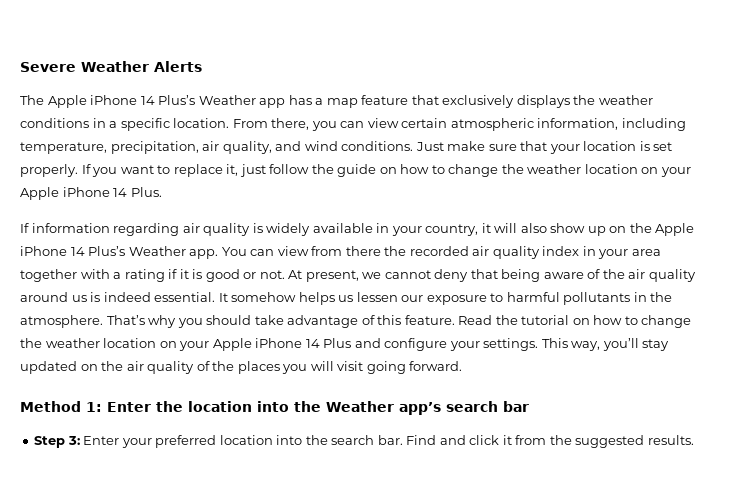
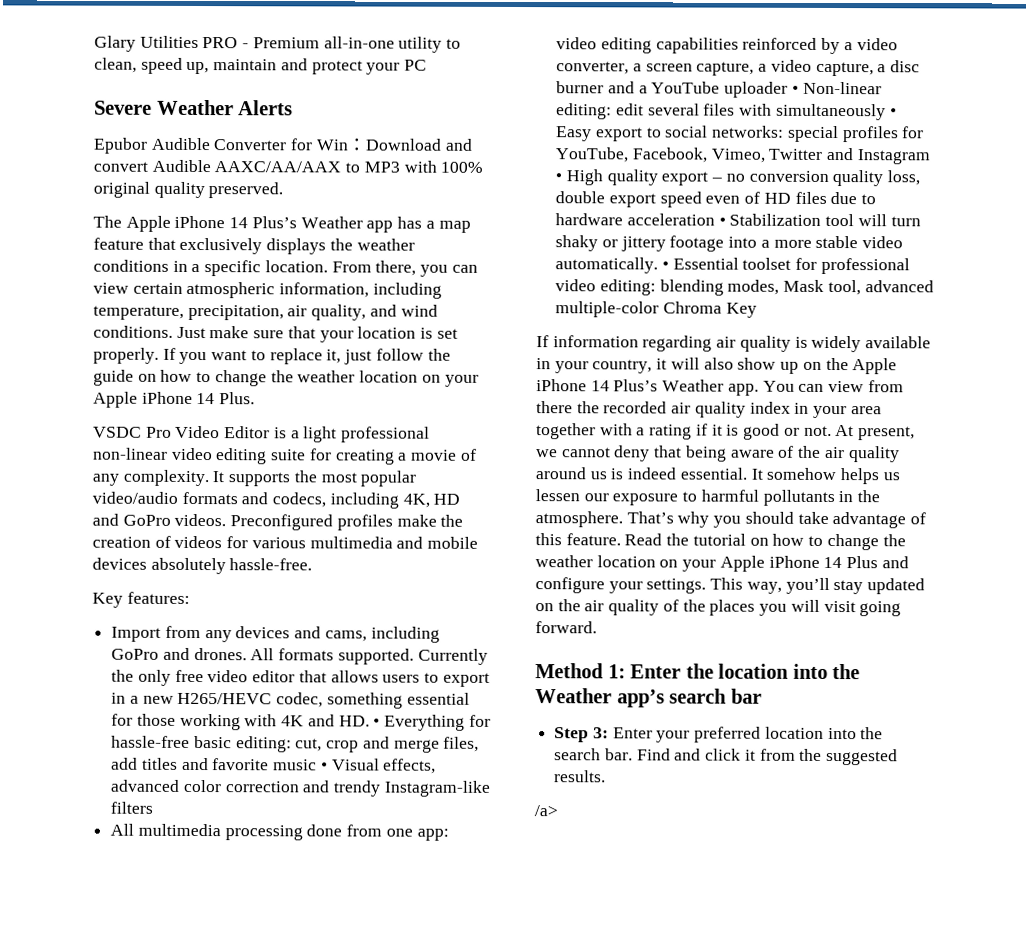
+ Glary Utilities PRO - Premium all-in-one utility to clean, speed up, maintain and protect your PC
  Severe Weather Alerts
+ Epubor Audible Converter for Win：Download and convert Audible AAXC/AA/AAX to MP3 with 100% original quality preserved.
+ VSDC Pro Video Editor is a light professional non-linear video editing suite for creating a movie of any complexity. It supports the most popular video/audio formats and codecs, including 4K, HD and GoPro videos. Preconfigured profiles make the creation of videos for various multimedia and mobile devices absolutely hassle-free.
+ Key features:
+ Import from any devices and cams, including GoPro and drones. All formats supported. Сurrently the only free video editor that allows users to export in a new H265/HEVC codec, something essential for those working with 4K and HD. • Everything for hassle-free basic editing: cut, crop and merge files, add titles and favorite music • Visual effects, advanced color correction and trendy Instagram-like filters
+ All multimedia processing done from one app: video editing capabilities reinforced by a video converter, a screen capture, a video capture, a disc burner and a YouTube uploader • Non-linear editing: edit several files with simultaneously • Easy export to social networks: special profiles for YouTube, Facebook, Vimeo, Twitter and Instagram • High quality export – no conversion quality loss, double export speed even of HD files due to hardware acceleration • Stabilization tool will turn shaky or jittery footage into a more stable video automatically. • Essential toolset for professional video editing: blending modes, Mask tool, advanced multiple-color Chroma Key
+ /a>

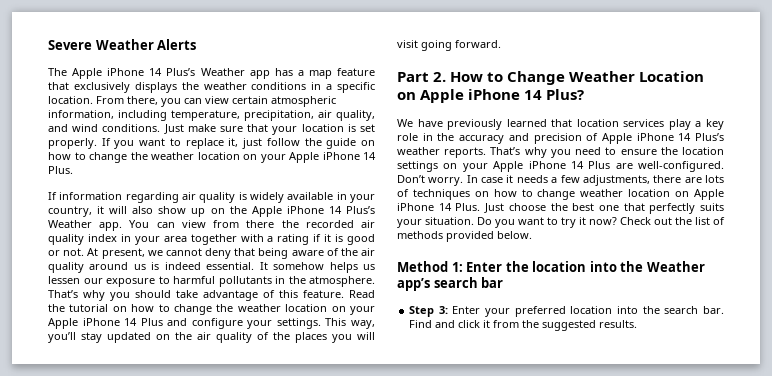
- Glary Utilities PRO - Premium all-in-one utility to clean, speed up, maintain and protect your PC
  Severe Weather Alerts
- Epubor Audible Converter for Win：Download and convert Audible AAXC/AA/AAX to MP3 with 100% original quality preserved.
- VSDC Pro Video Editor is a light professional non-linear video editing suite for creating a movie of any complexity. It supports the most popular video/audio formats and codecs, including 4K, HD and GoPro videos. Preconfigured profiles make the creation of videos for various multimedia and mobile devices absolutely hassle-free.
- Key features:
- Import from any devices and cams, including GoPro and drones. All formats supported. Сurrently the only free video editor that allows users to export in a new H265/HEVC codec, something essential for those working with 4K and HD. • Everything for hassle-free basic editing: cut, crop and merge files, add titles and favorite music • Visual effects, advanced color correction and trendy Instagram-like filters
- All multimedia processing done from one app: video editing capabilities reinforced by a video converter, a screen capture, a video capture, a disc burner and a YouTube uploader • Non-linear editing: edit several files with simultaneously • Easy export to social networks: special profiles for YouTube, Facebook, Vimeo, Twitter and Instagram • High quality export – no conversion quality loss, double export speed even of HD files due to hardware acceleration • Stabilization tool will turn shaky or jittery footage into a more stable video automatically. • Essential toolset for professional video editing: blending modes, Mask tool, advanced multiple-color Chroma Key
+ Part 2. How to Change Weather Location on Apple iPhone 14 Plus?
+ We have previously learned that location services play a key role in the accuracy and precision of Apple iPhone 14 Plus’s weather reports. That’s why you need to ensure the location settings on your Apple iPhone 14 Plus are well-configured. Don’t worry. In case it needs a few adjustments, there are lots of techniques on how to change weather location on Apple iPhone 14 Plus. Just choose the best one that perfectly suits your situation. Do you want to try it now? Check out the list of methods provided below.
- /a>

